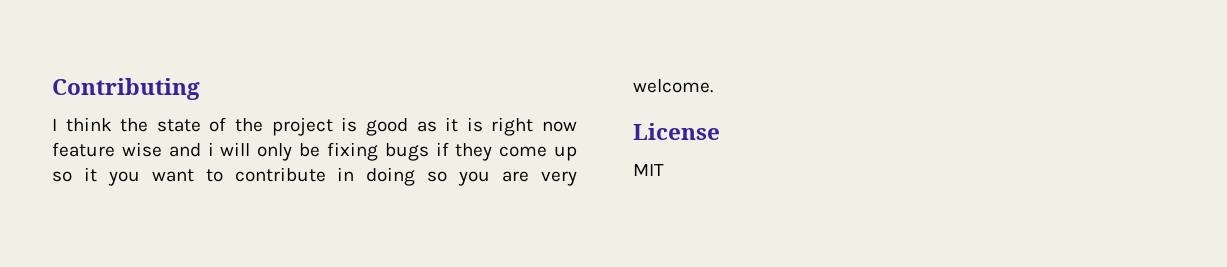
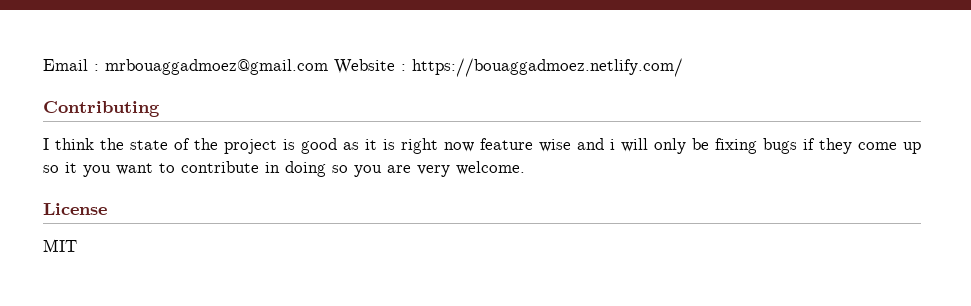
+ Email : mrbouaggadmoez@gmail.com Website : https://bouaggadmoez.netlify.com/

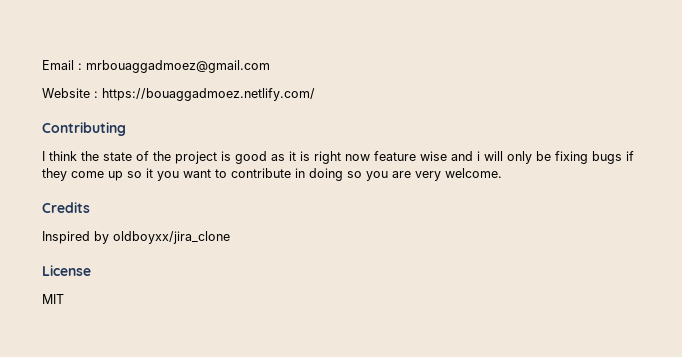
- Email : mrbouaggadmoez@gmail.com Website : https://bouaggadmoez.netlify.com/
+ Email : mrbouaggadmoez@gmail.com
+ Website : https://bouaggadmoez.netlify.com/
+ Credits
+ Inspired by oldboyxx/jira_clone

